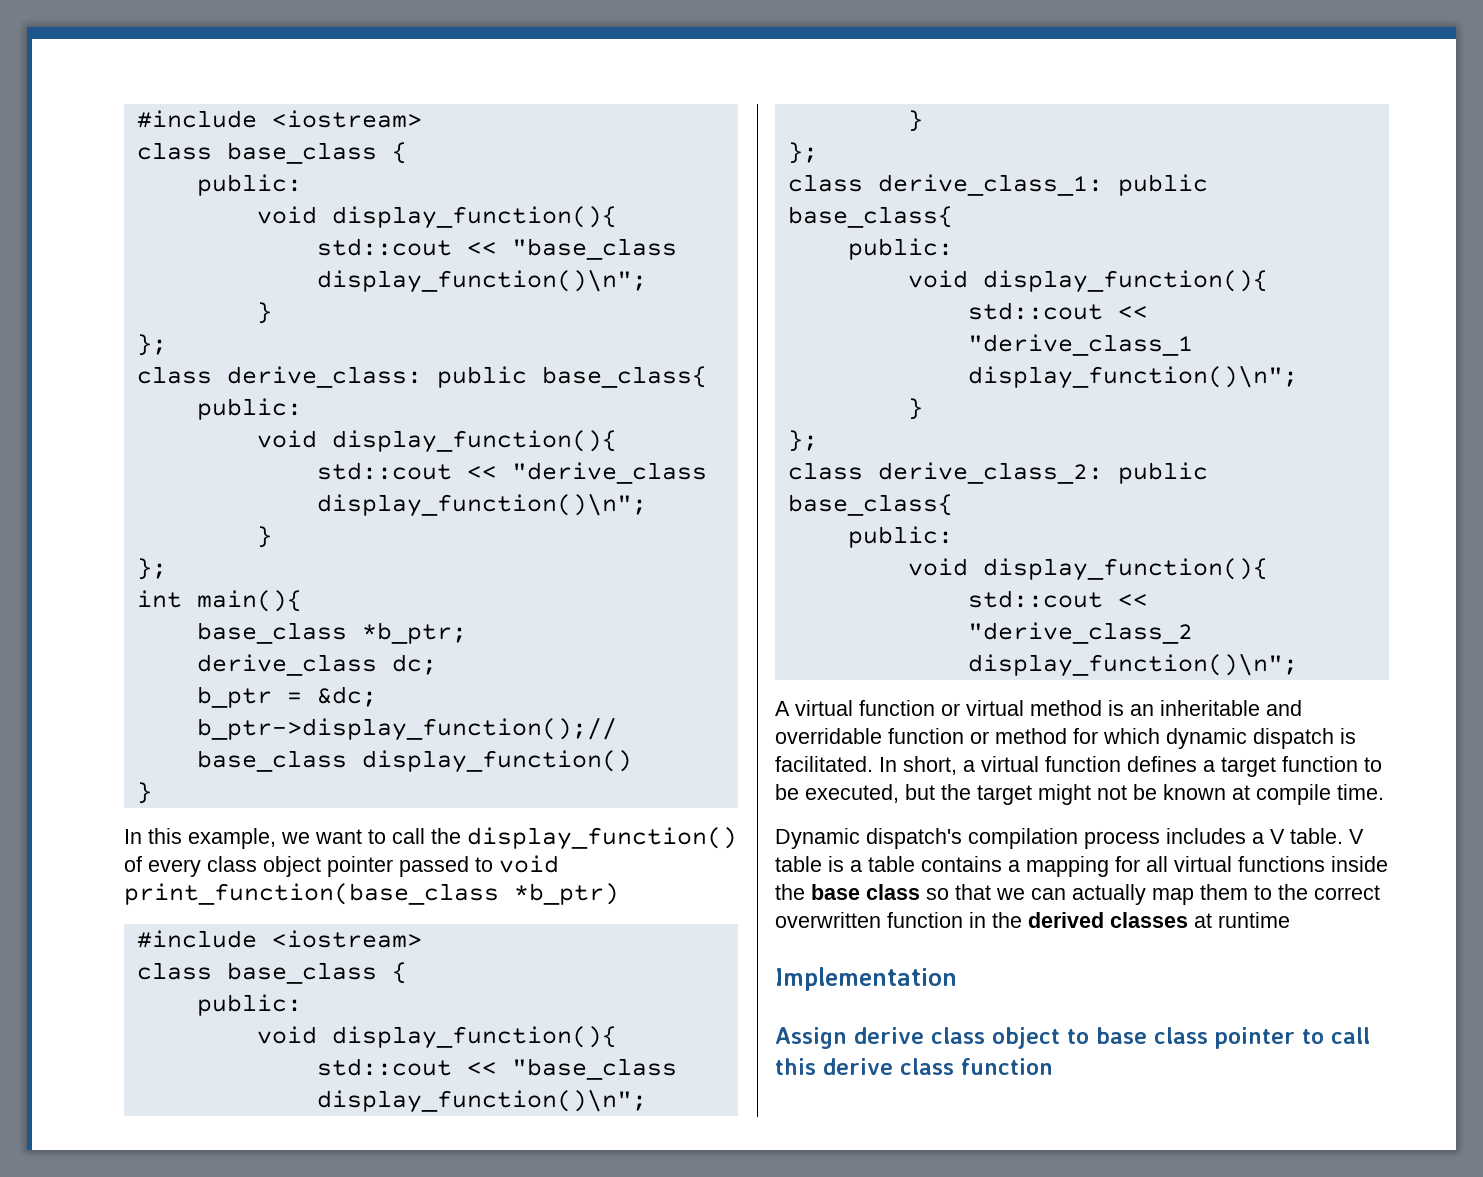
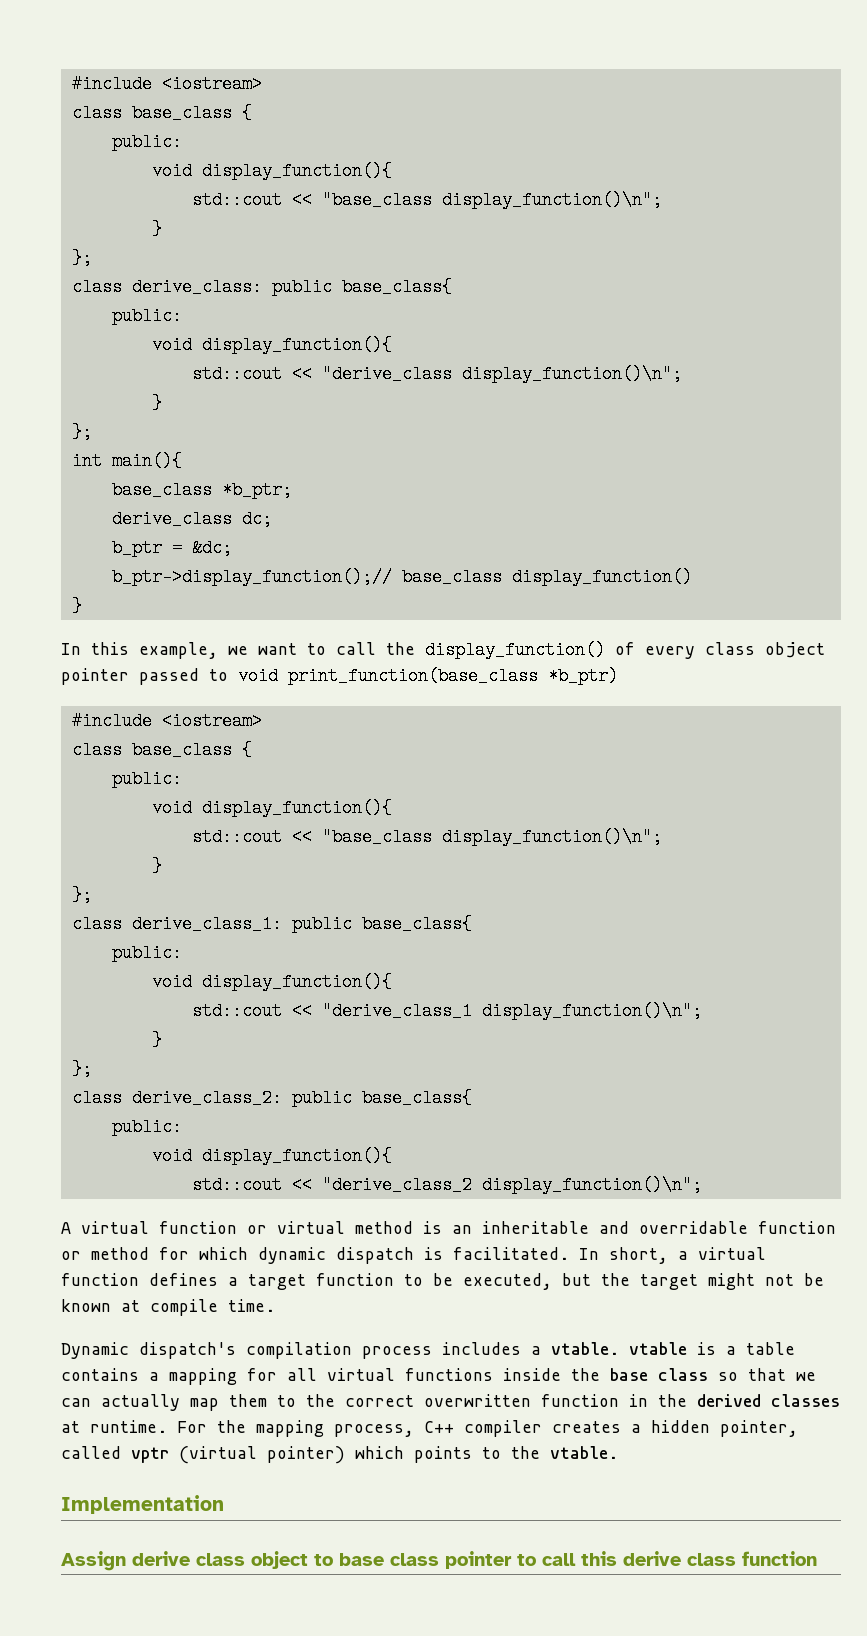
- Dynamic dispatch's compilation process includes a V table. V table is a table contains a mapping for all virtual functions inside the base class so that we can actually map them to the correct overwritten function in the derived classes at runtime
+ Dynamic dispatch's compilation process includes a vtable. vtable is a table contains a mapping for all virtual functions inside the base class so that we can actually map them to the correct overwritten function in the derived classes at runtime. For the mapping process, C++ compiler creates a hidden pointer, called vptr (virtual pointer) which points to the vtable.

